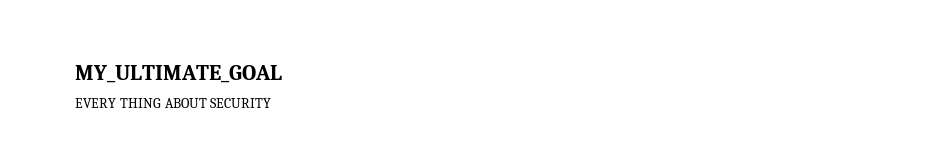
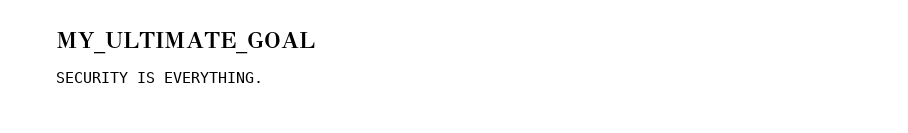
- EVERY THING ABOUT SECURITY
+ SECURITY IS EVERYTHING.

